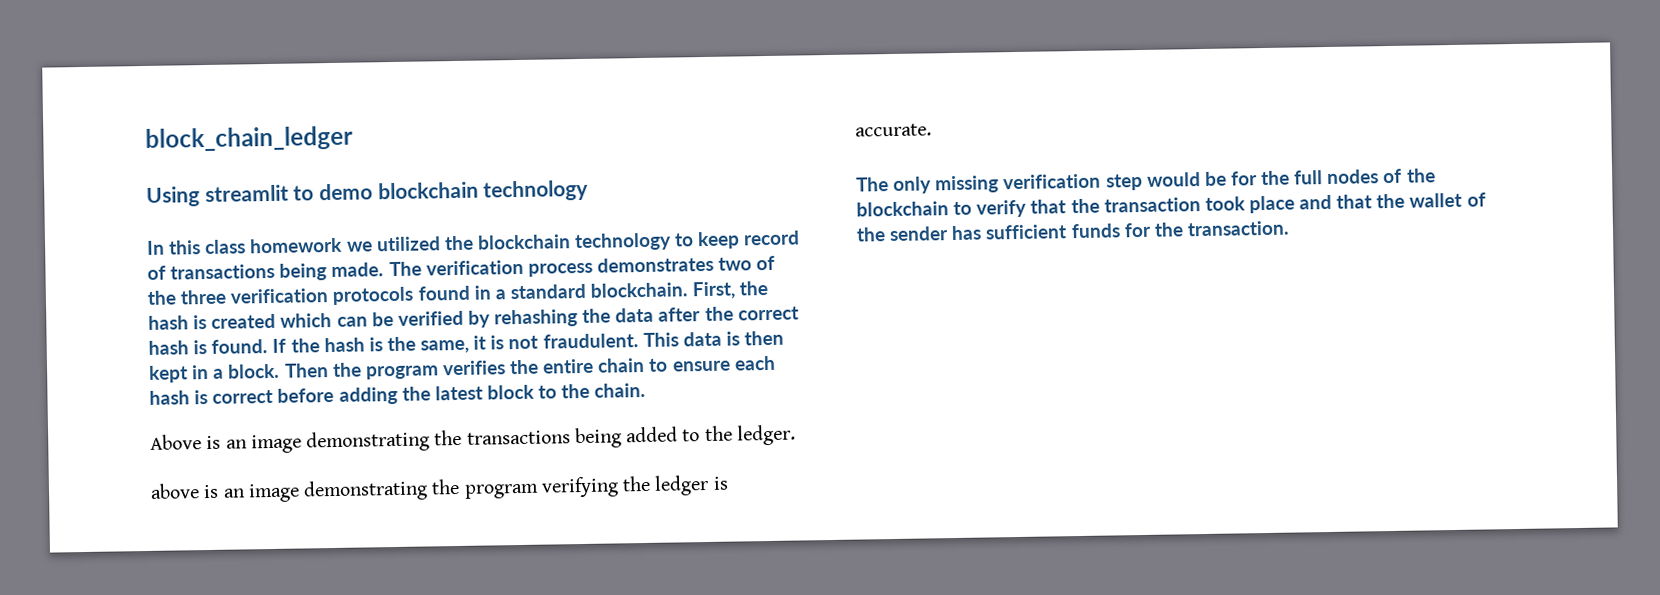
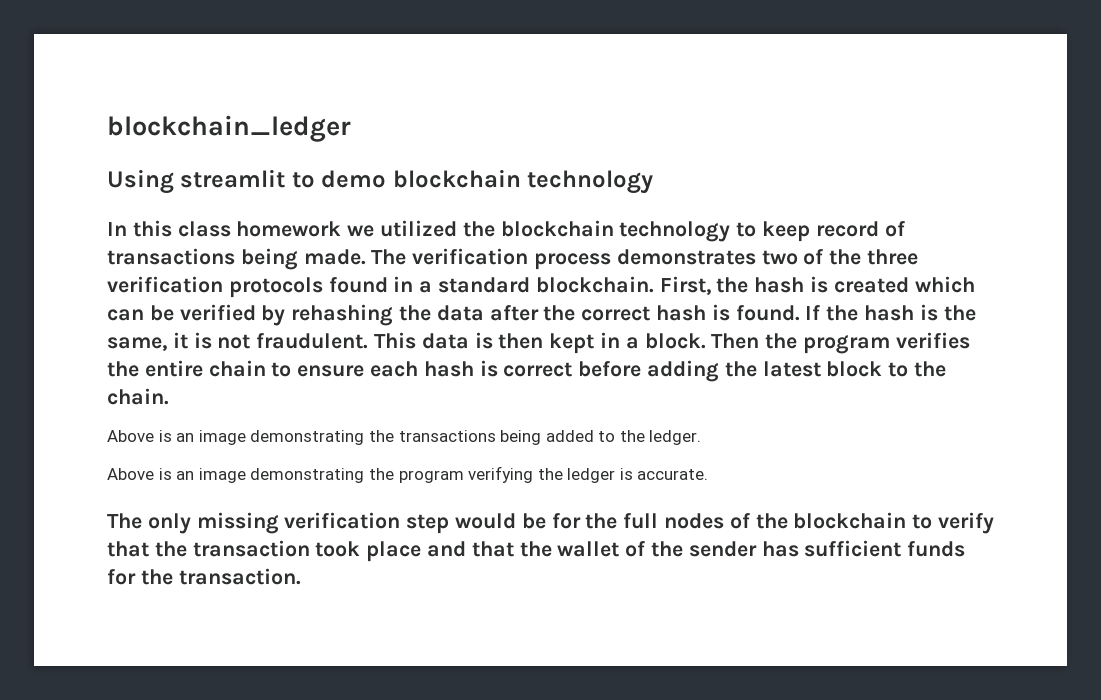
- block_chain_ledger
+ blockchain_ledger
- above is an image demonstrating the program verifying the ledger is accurate.
+ Above is an image demonstrating the program verifying the ledger is accurate.

